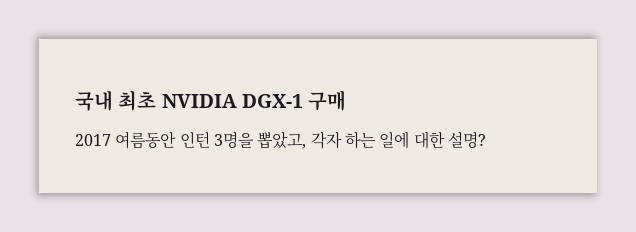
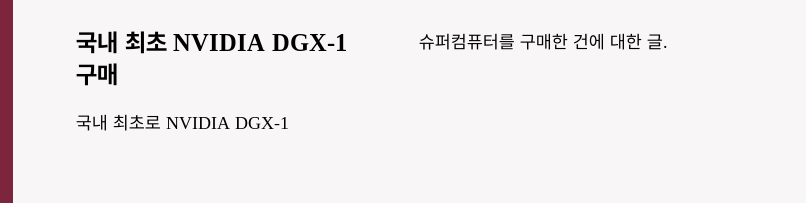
- 2017 여름동안 인턴 3명을 뽑았고, 각자 하는 일에 대한 설명?
+ 국내 최초로 NVIDIA DGX-1 슈퍼컴퓨터를 구매한 건에 대한 글.

